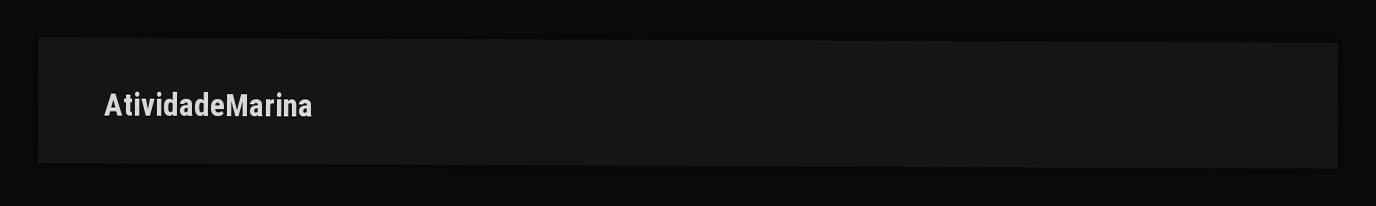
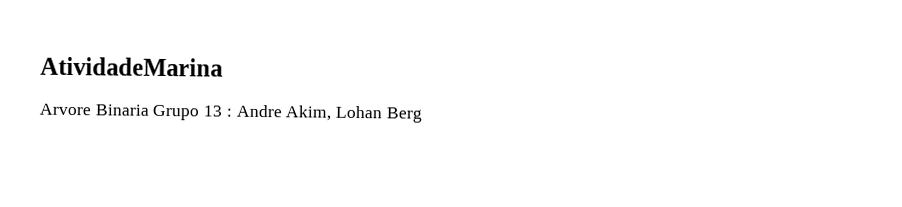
+ Arvore Binaria Grupo 13 : Andre Akim, Lohan Berg

